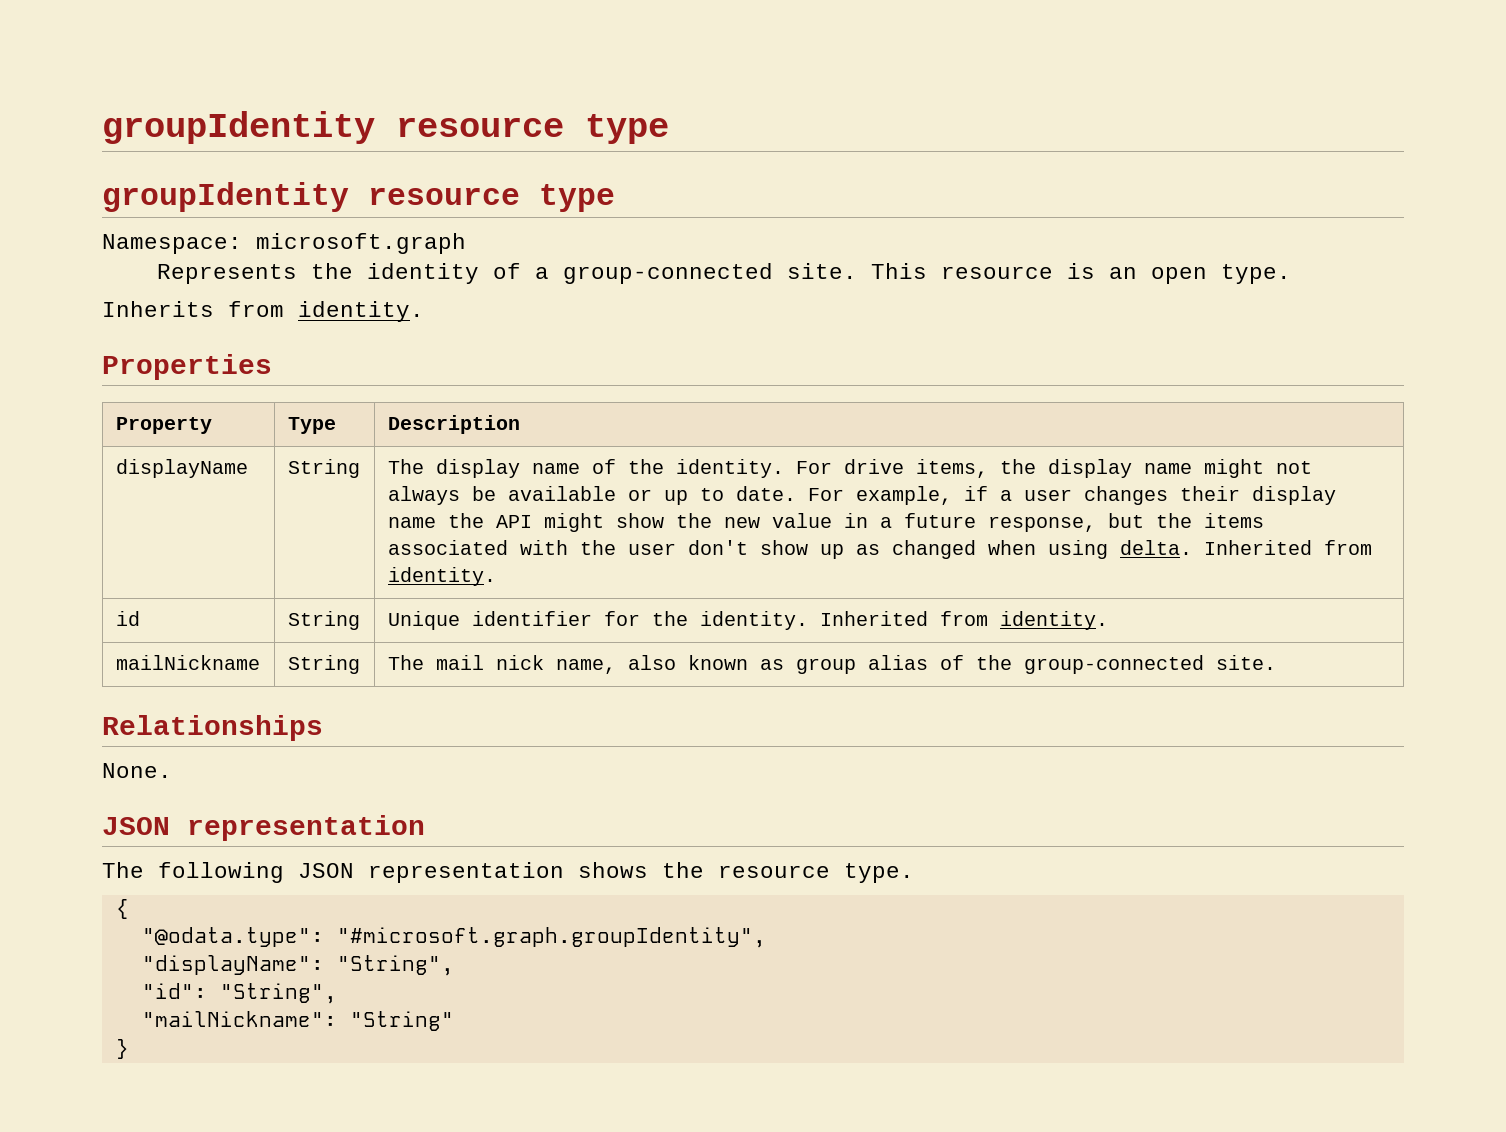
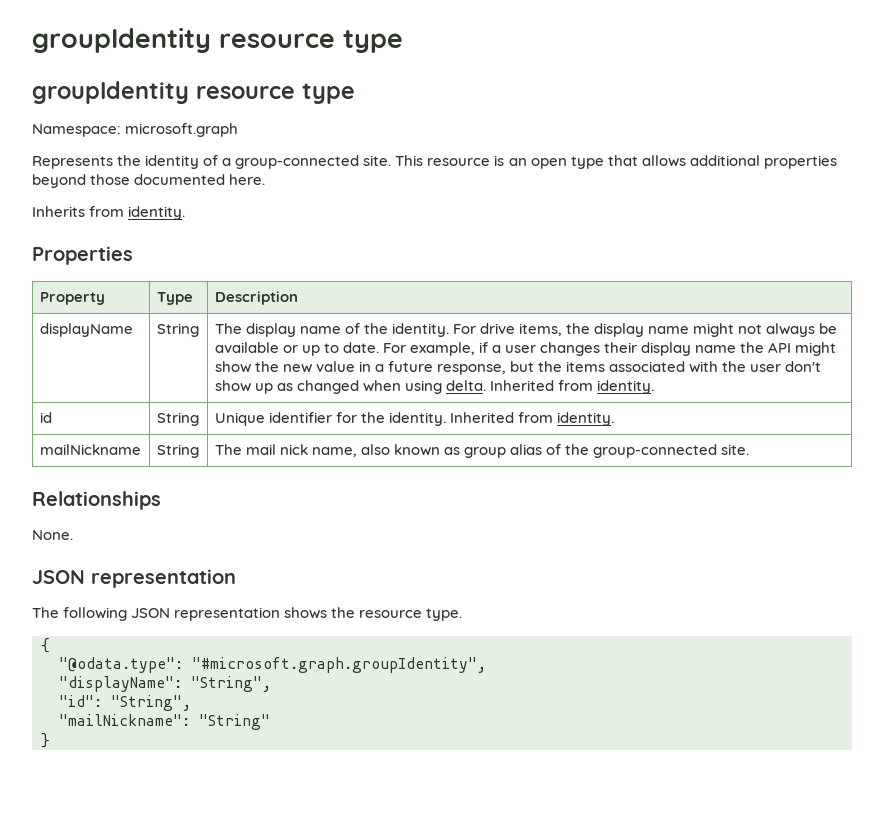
- This resource is an open type.
+ This resource is an open type that allows additional properties beyond those documented here.

